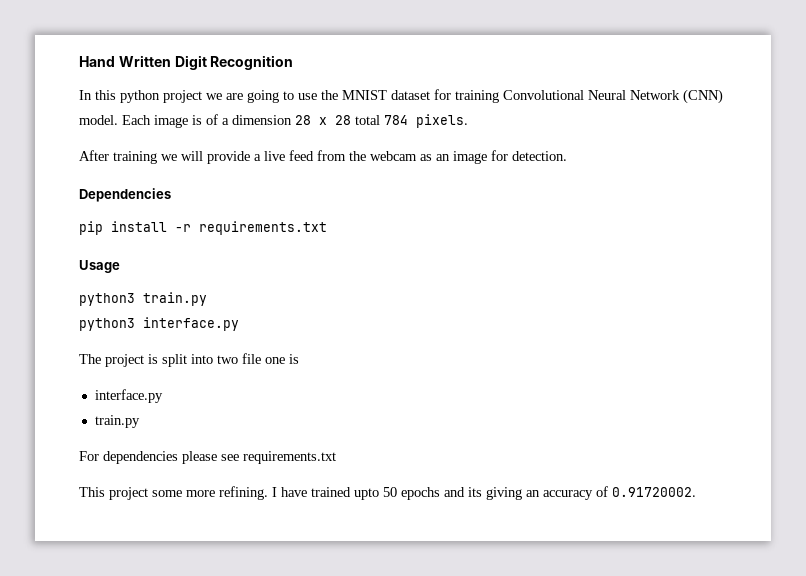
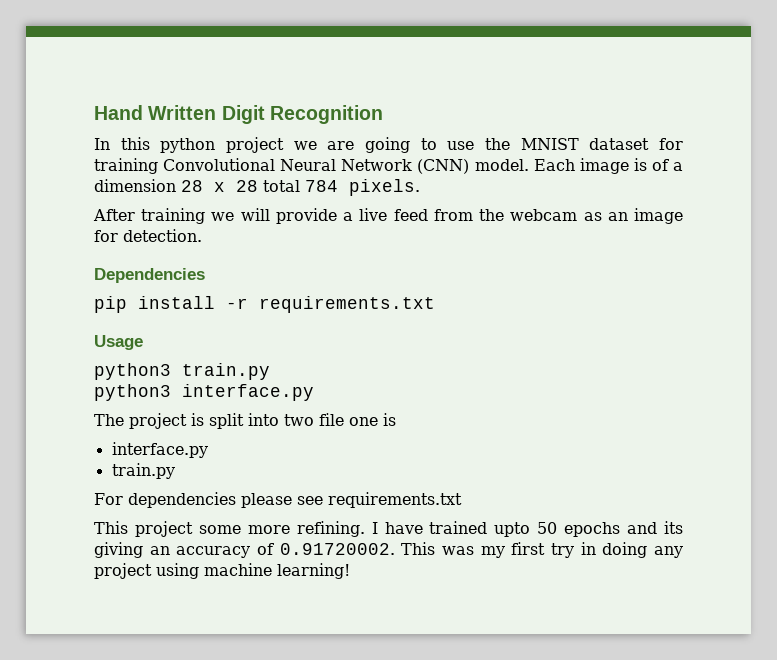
- I have trained upto 50 epochs and its giving an accuracy of 0.91720002.
+ I have trained upto 50 epochs and its giving an accuracy of 0.91720002. This was my first try in doing any project using machine learning!

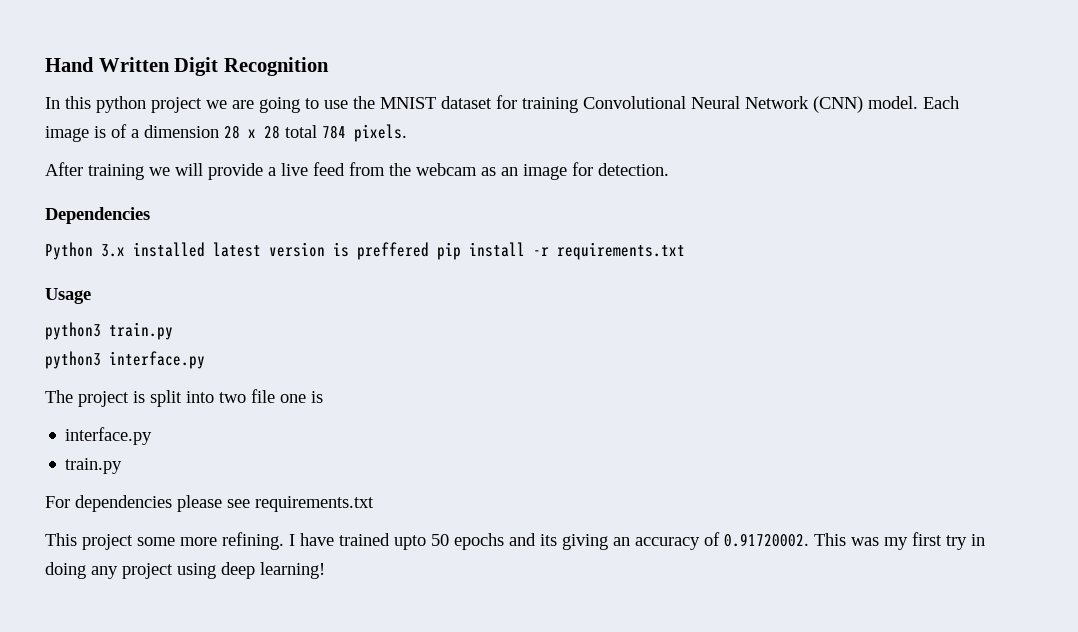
- pip install -r requirements.txt
+ Python 3.x installed latest version is preffered pip install -r requirements.txt
- I have trained upto 50 epochs and its giving an accuracy of 0.91720002. This was my first try in doing any project using machine learning!
+ I have trained upto 50 epochs and its giving an accuracy of 0.91720002. This was my first try in doing any project using deep learning!

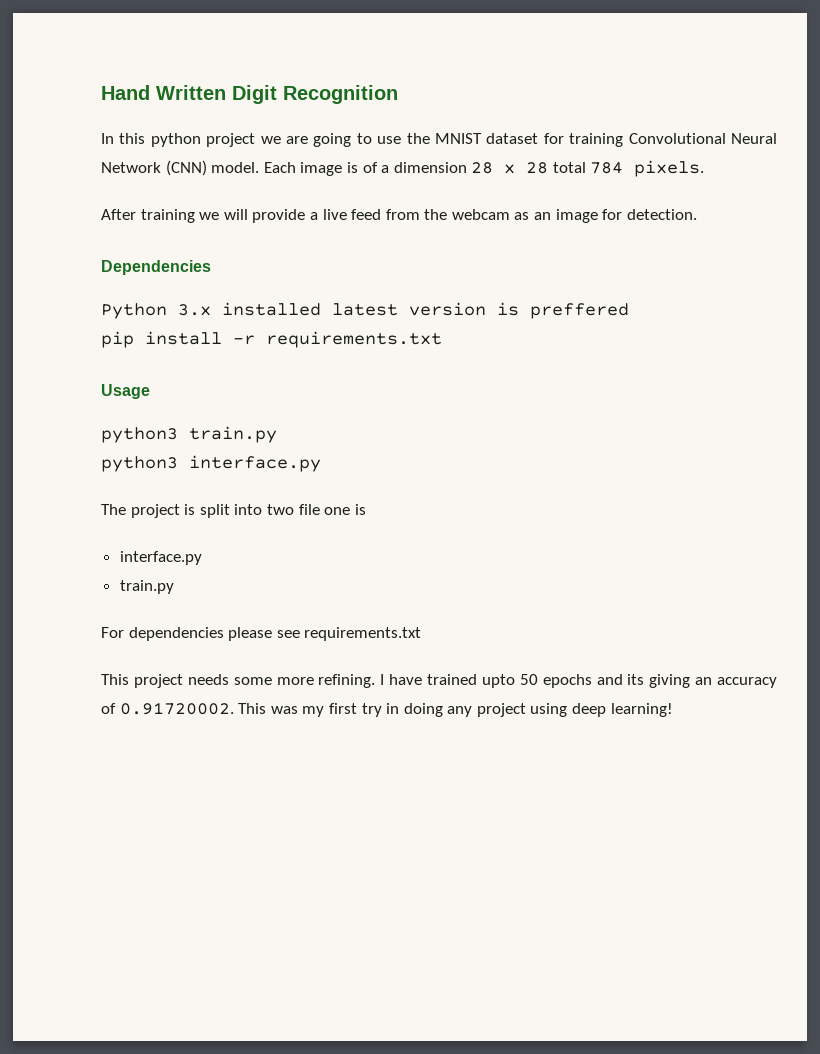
- Python 3.x installed latest version is preffered pip install -r requirements.txt
+ Python 3.x installed latest version is preffered
+ pip install -r requirements.txt
- This project some more refining.
+ This project needs some more refining.

